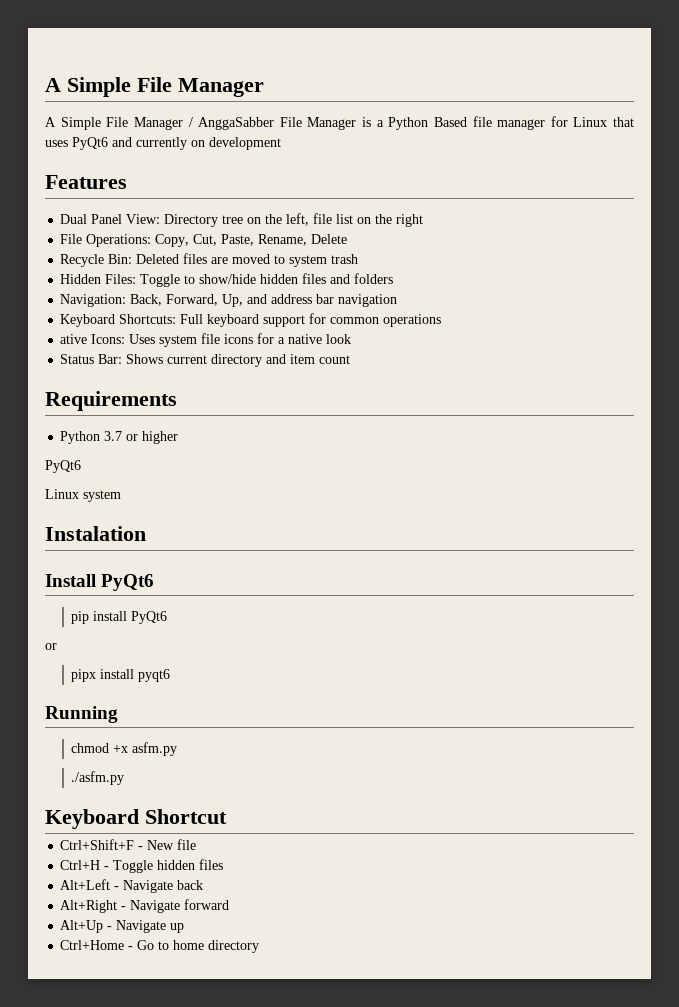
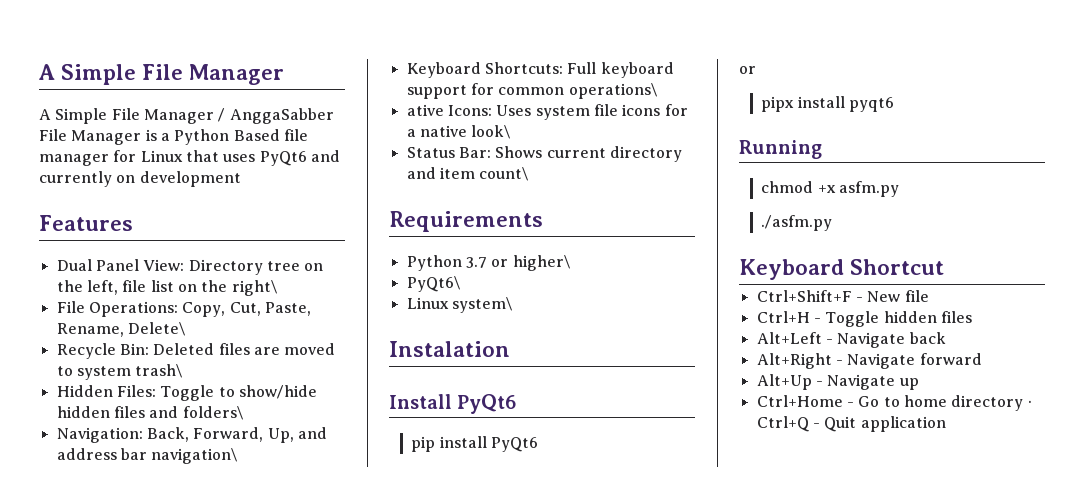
- Dual Panel View: Directory tree on the left, file list on the right
+ Dual Panel View: Directory tree on the left, file list on the right\
- File Operations: Copy, Cut, Paste, Rename, Delete
+ File Operations: Copy, Cut, Paste, Rename, Delete\
- Recycle Bin: Deleted files are moved to system trash
+ Recycle Bin: Deleted files are moved to system trash\
- Hidden Files: Toggle to show/hide hidden files and folders
+ Hidden Files: Toggle to show/hide hidden files and folders\
- Navigation: Back, Forward, Up, and address bar navigation
+ Navigation: Back, Forward, Up, and address bar navigation\
- Keyboard Shortcuts: Full keyboard support for common operations
+ Keyboard Shortcuts: Full keyboard support for common operations\
- ative Icons: Uses system file icons for a native look
+ ative Icons: Uses system file icons for a native look\
- Status Bar: Shows current directory and item count
+ Status Bar: Shows current directory and item count\
- Python 3.7 or higher
- PyQt6
- Linux system
+ Python 3.7 or higher\
+ PyQt6\
+ Linux system\
- Ctrl+Home - Go to home directory
+ Ctrl+Home - Go to home directory · Ctrl+Q - Quit application

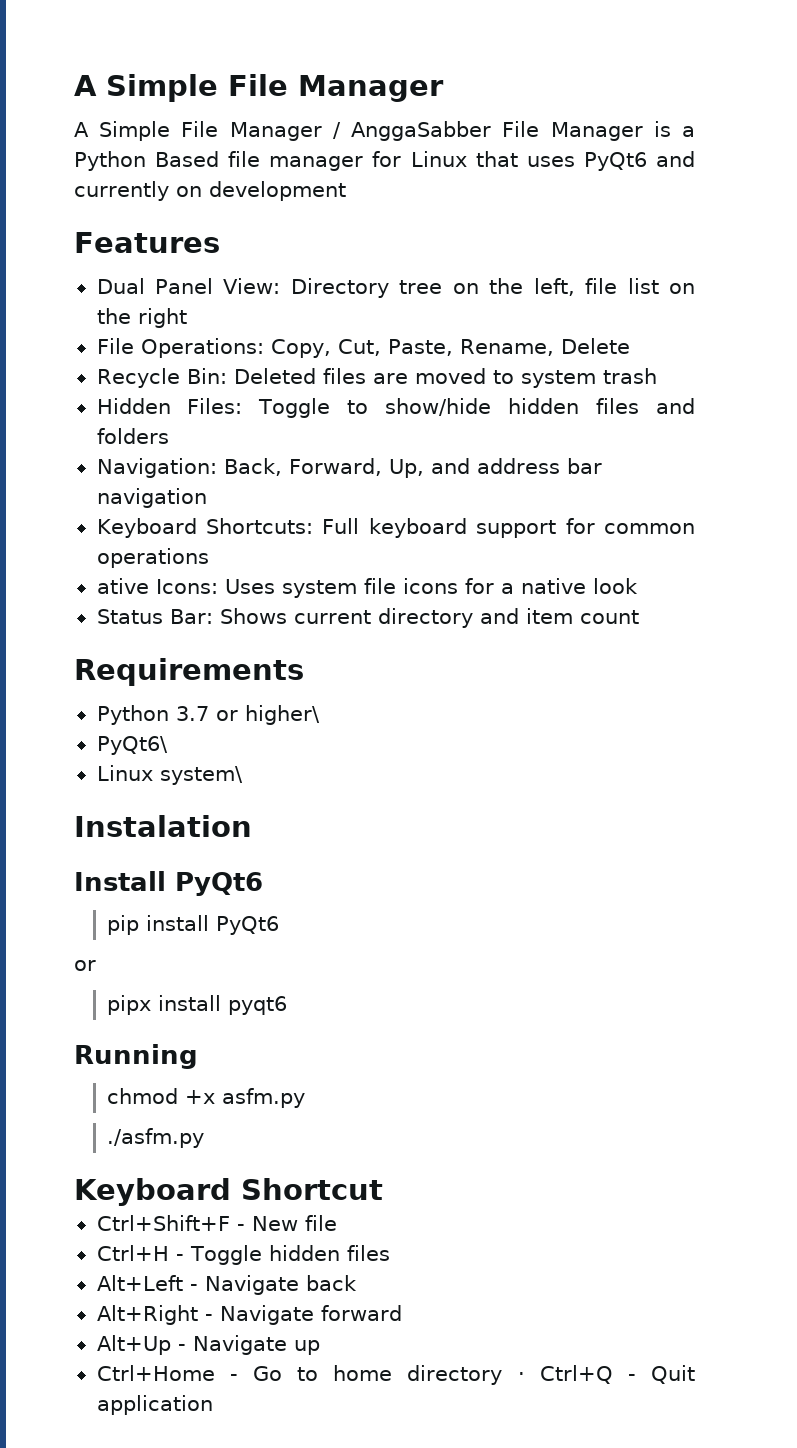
- Dual Panel View: Directory tree on the left, file list on the right\
+ Dual Panel View: Directory tree on the left, file list on the right
- File Operations: Copy, Cut, Paste, Rename, Delete\
+ File Operations: Copy, Cut, Paste, Rename, Delete
- Recycle Bin: Deleted files are moved to system trash\
+ Recycle Bin: Deleted files are moved to system trash
- Hidden Files: Toggle to show/hide hidden files and folders\
+ Hidden Files: Toggle to show/hide hidden files and folders
- Navigation: Back, Forward, Up, and address bar navigation\
+ Navigation: Back, Forward, Up, and address bar navigation
- Keyboard Shortcuts: Full keyboard support for common operations\
+ Keyboard Shortcuts: Full keyboard support for common operations
- ative Icons: Uses system file icons for a native look\
+ ative Icons: Uses system file icons for a native look
- Status Bar: Shows current directory and item count\
+ Status Bar: Shows current directory and item count

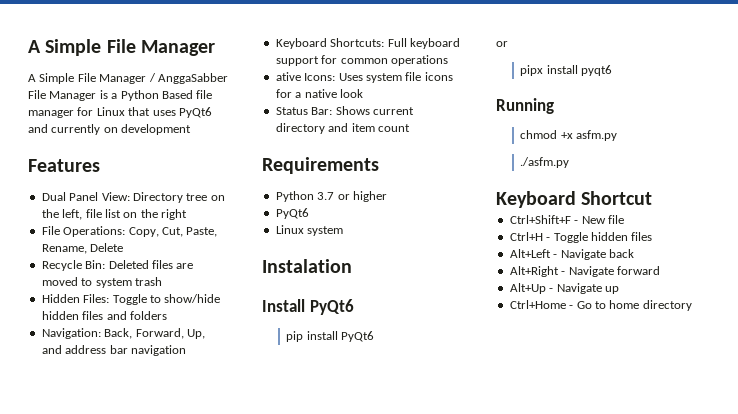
- Python 3.7 or higher\
- PyQt6\
- Linux system\
+ Python 3.7 or higher
+ PyQt6
+ Linux system
- Ctrl+Home - Go to home directory · Ctrl+Q - Quit application
+ Ctrl+Home - Go to home directory

